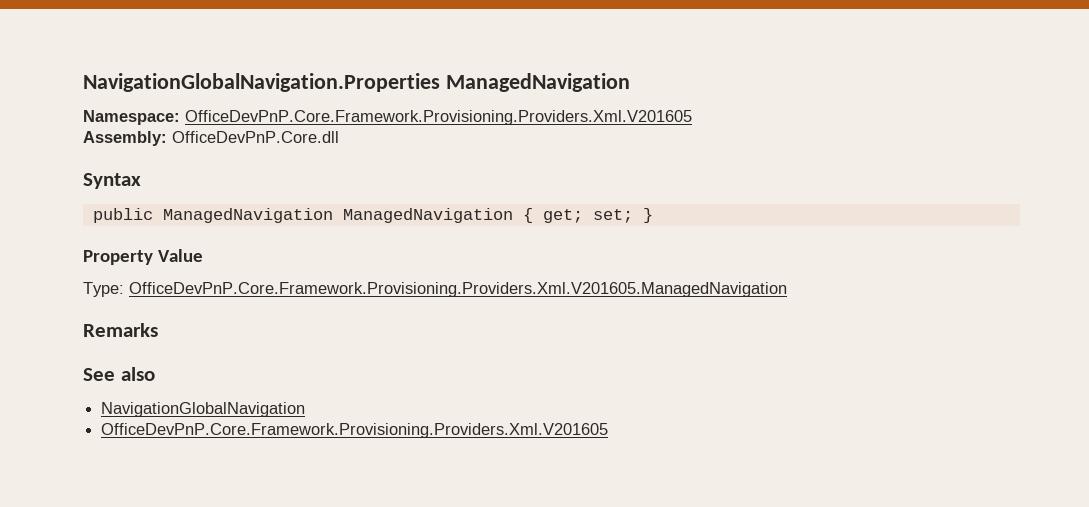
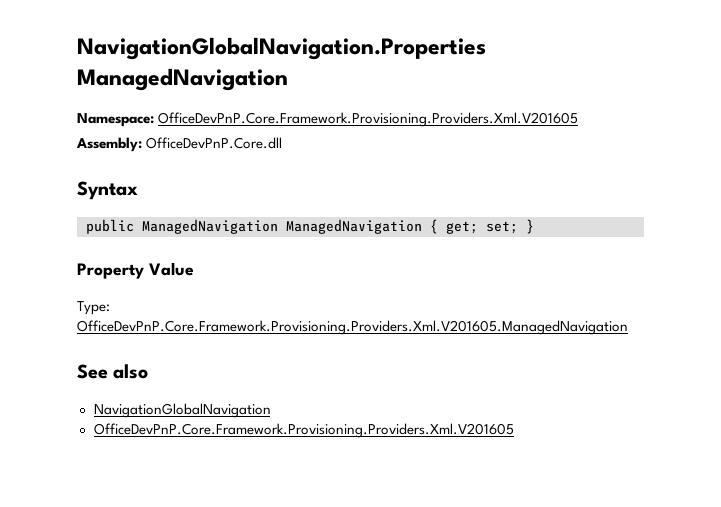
- Remarks

